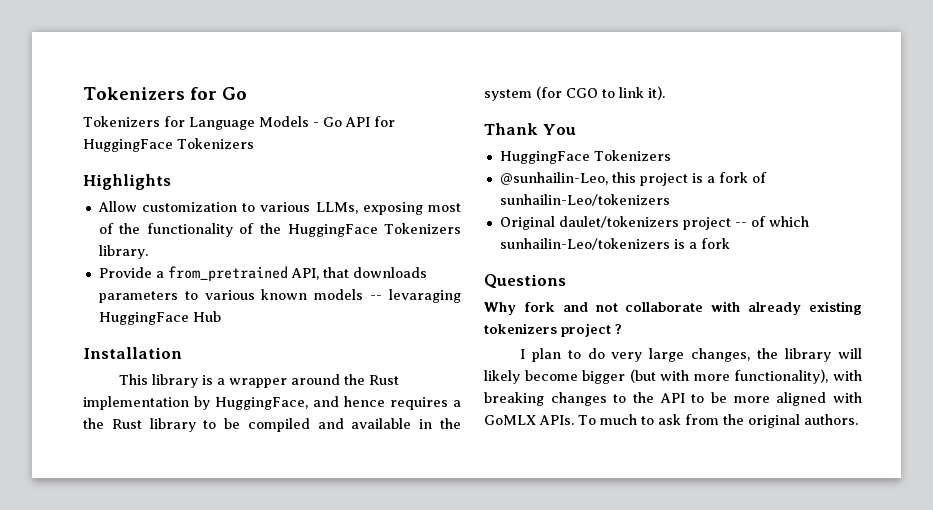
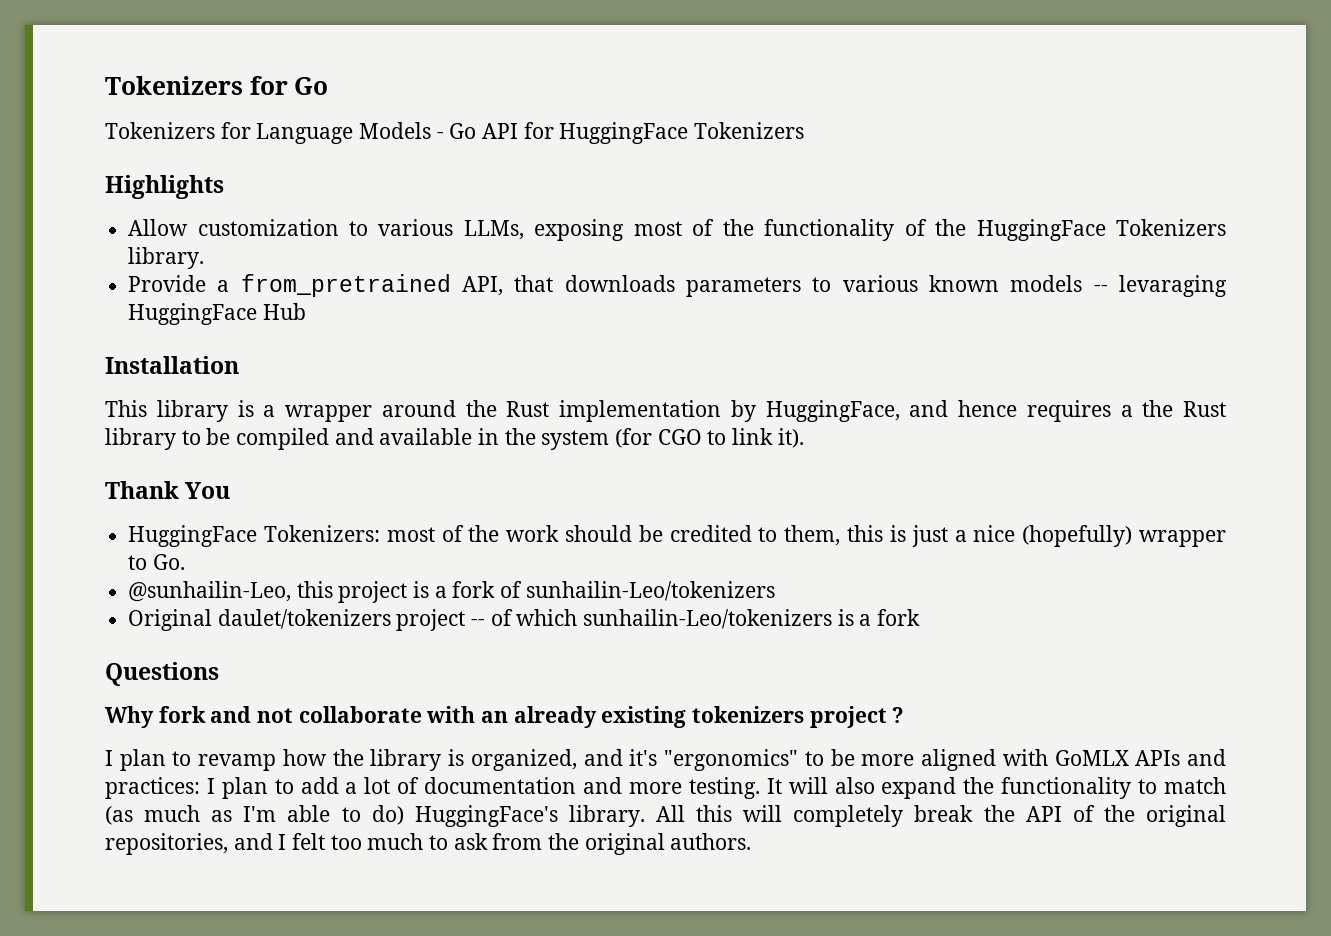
  Thank You
- HuggingFace Tokenizers
+ HuggingFace Tokenizers: most of the work should be credited to them, this is just a nice (hopefully) wrapper to Go.
- Why fork and not collaborate with already existing tokenizers project ?
+ Why fork and not collaborate with an already existing tokenizers project ?
- I plan to do very large changes, the library will likely become bigger (but with more functionality), with breaking changes to the API to be more aligned with GoMLX APIs. To much to ask from the original authors.
+ I plan to revamp how the library is organized, and it's "ergonomics" to be more aligned with GoMLX APIs and practices: I plan to add a lot of documentation and more testing. It will also expand the functionality to match (as much as I'm able to do) HuggingFace's library. All this will completely break the API of the original repositories, and I felt too much to ask from the original authors.

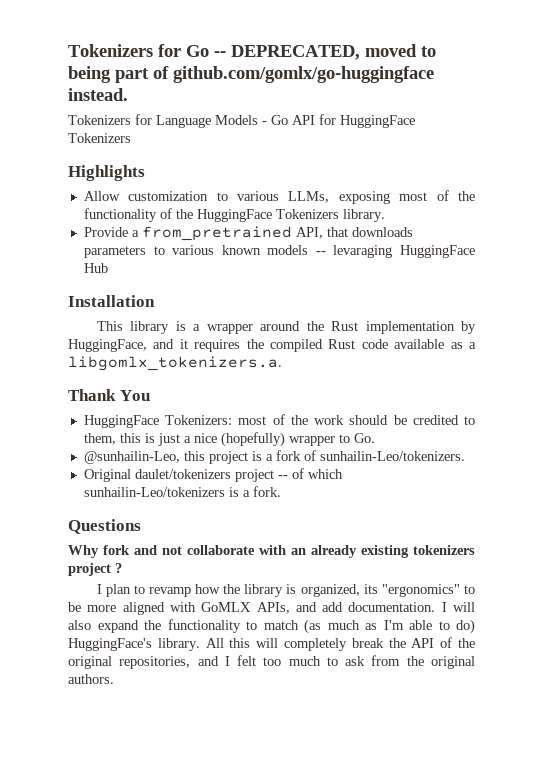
- Tokenizers for Go
+ Tokenizers for Go -- DEPRECATED, moved to being part of github.com/gomlx/go-huggingface instead.
- This library is a wrapper around the Rust implementation by HuggingFace, and hence requires a the Rust library to be compiled and available in the system (for CGO to link it).
+ This library is a wrapper around the Rust implementation by HuggingFace, and it requires the compiled Rust code available as a libgomlx_tokenizers.a.
- @sunhailin-Leo, this project is a fork of sunhailin-Leo/tokenizers
+ @sunhailin-Leo, this project is a fork of sunhailin-Leo/tokenizers.
- Original daulet/tokenizers project -- of which sunhailin-Leo/tokenizers is a fork
+ Original daulet/tokenizers project -- of which sunhailin-Leo/tokenizers is a fork.
- I plan to revamp how the library is organized, and it's "ergonomics" to be more aligned with GoMLX APIs and practices: I plan to add a lot of documentation and more testing. It will also expand the functionality to match (as much as I'm able to do) HuggingFace's library.
+ I plan to revamp how the library is organized, its "ergonomics" to be more aligned with GoMLX APIs, and add documentation. I will also expand the functionality to match (as much as I'm able to do) HuggingFace's library.

